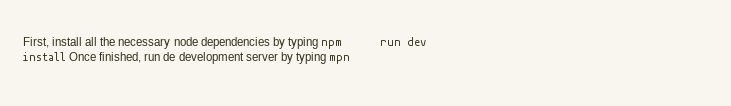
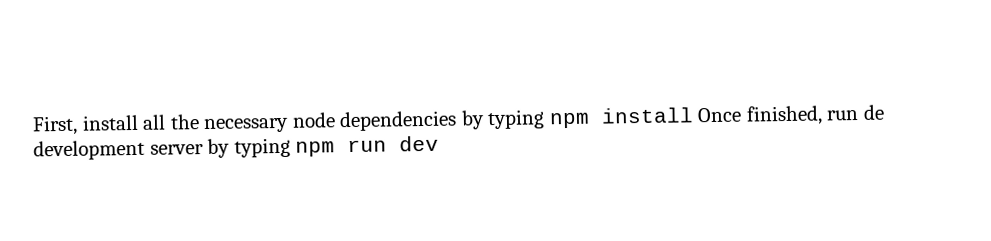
- First, install all the necessary node dependencies by typing npm install Once finished, run de development server by typing mpn run dev
+ First, install all the necessary node dependencies by typing npm install Once finished, run de development server by typing npm run dev

